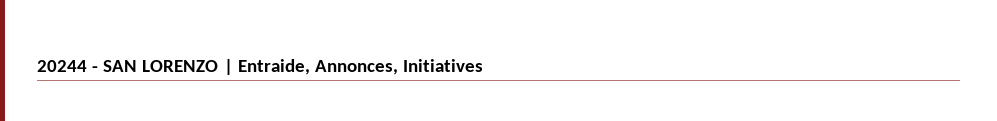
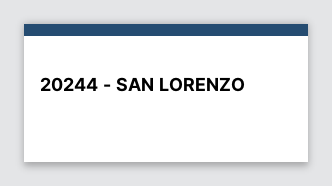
- 20244 - SAN LORENZO | Entraide, Annonces, Initiatives
+ 20244 - SAN LORENZO

